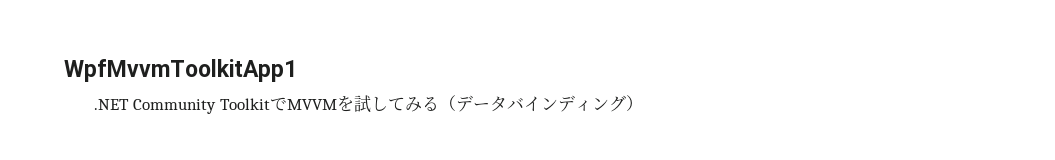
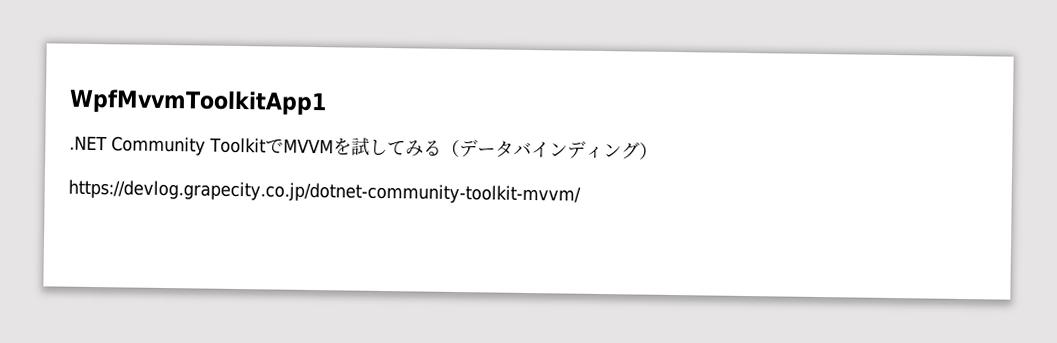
+ https://devlog.grapecity.co.jp/dotnet-community-toolkit-mvvm/

